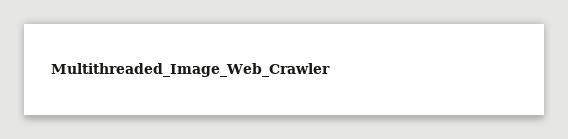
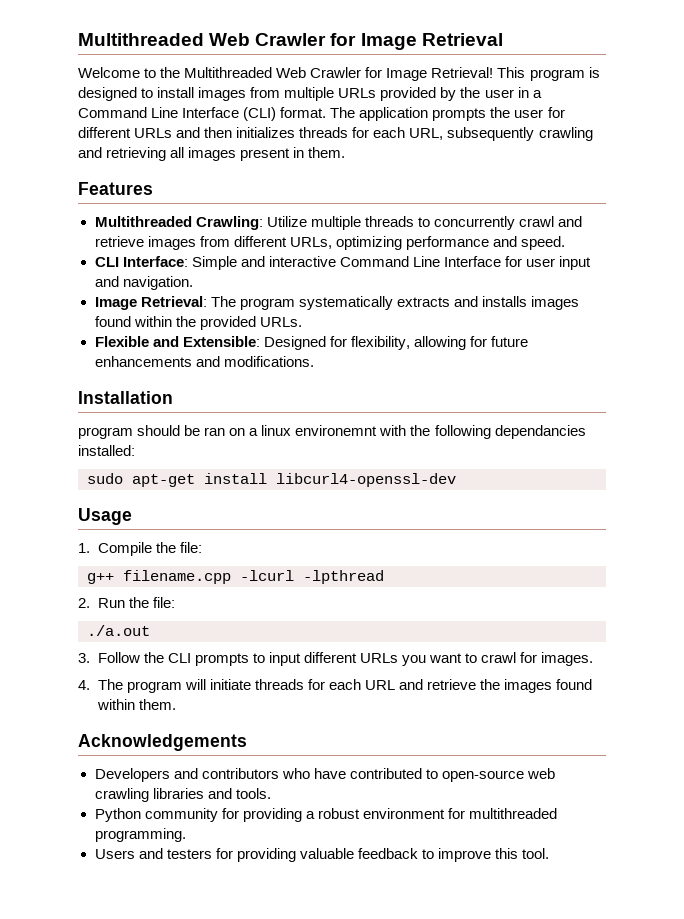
- Multithreaded_Image_Web_Crawler
+ Multithreaded Web Crawler for Image Retrieval
+ Welcome to the Multithreaded Web Crawler for Image Retrieval! This program is designed to install images from multiple URLs provided by the user in a Command Line Interface (CLI) format. The application prompts the user for different URLs and then initializes threads for each URL, subsequently crawling and retrieving all images present in them.
+ Features
+ Multithreaded Crawling: Utilize multiple threads to concurrently crawl and retrieve images from different URLs, optimizing performance and speed.
+ CLI Interface: Simple and interactive Command Line Interface for user input and navigation.
+ Image Retrieval: The program systematically extracts and installs images found within the provided URLs.
+ Flexible and Extensible: Designed for flexibility, allowing for future enhancements and modifications.
+ Installation
+ program should be ran on a linux environemnt with the following dependancies installed:
+ sudo apt-get install libcurl4-openssl-dev
+ Usage
+ 1. Compile the file:
+ g++ filename.cpp -lcurl -lpthread
+ 2. Run the file:
+ ./a.out
+ 3. Follow the CLI prompts to input different URLs you want to crawl for images.
+ 4. The program will initiate threads for each URL and retrieve the images found within them.
+ Acknowledgements
+ Developers and contributors who have contributed to open-source web crawling libraries and tools.
+ Python community for providing a robust environment for multithreaded programming.
+ Users and testers for providing valuable feedback to improve this tool.

